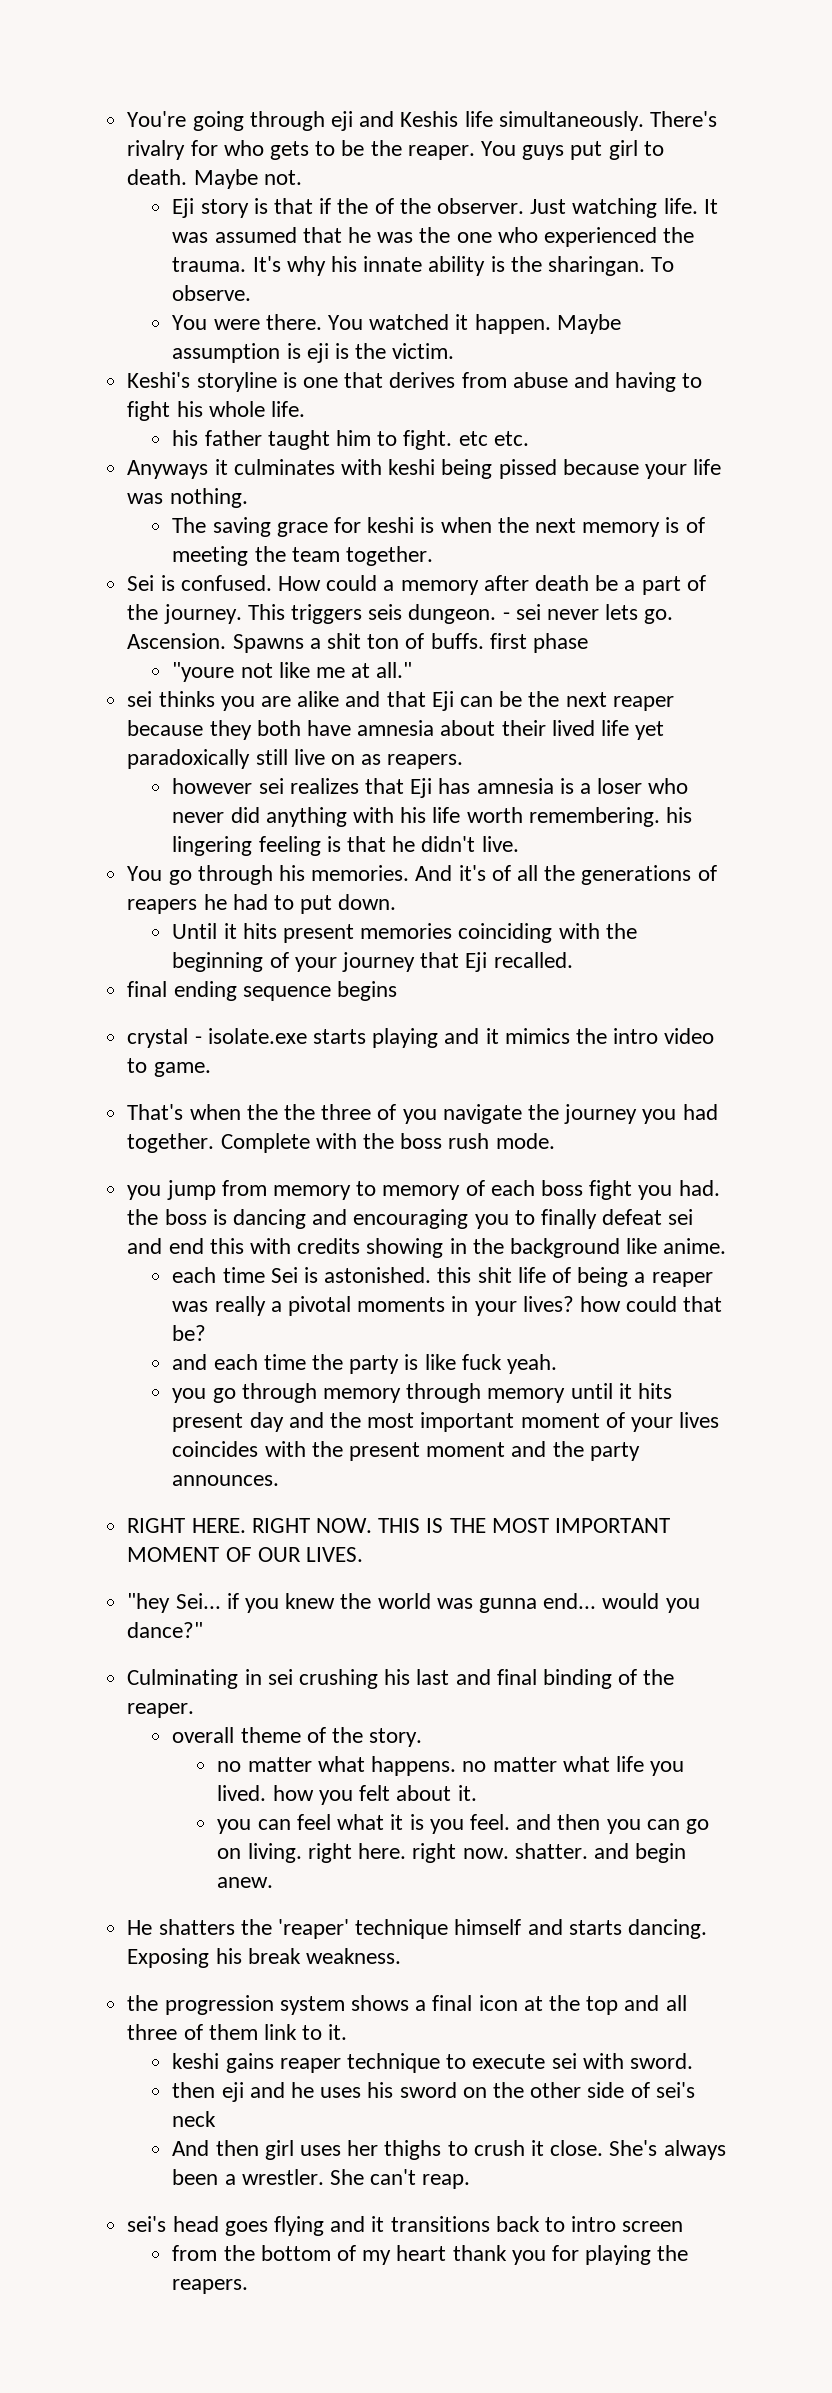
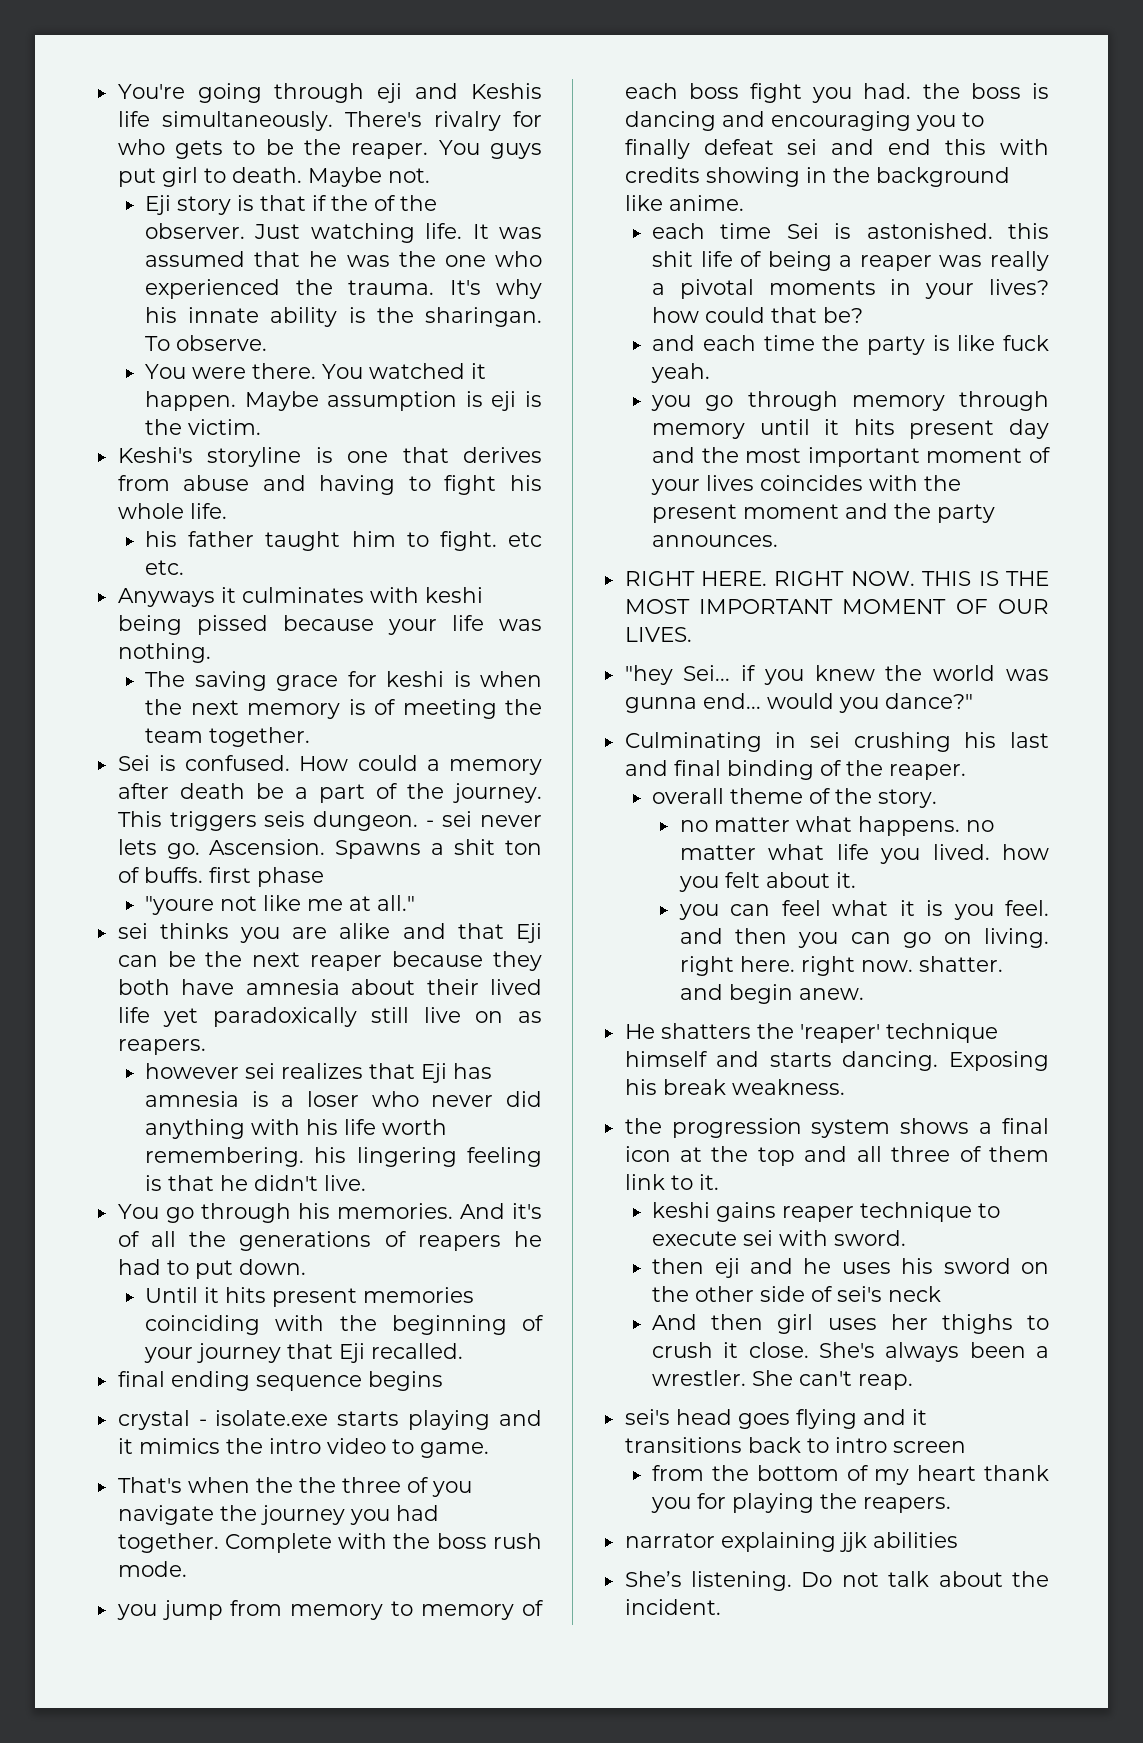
+ narrator explaining jjk abilities
+ She’s listening. Do not talk about the incident.

